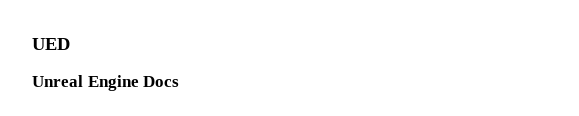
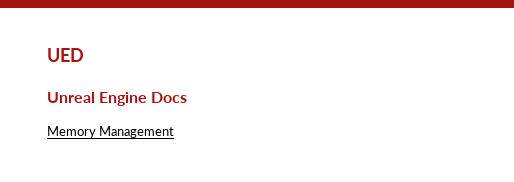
+ Memory Management

